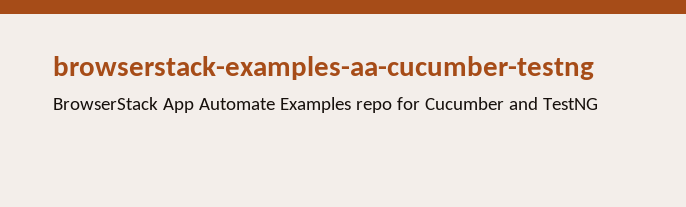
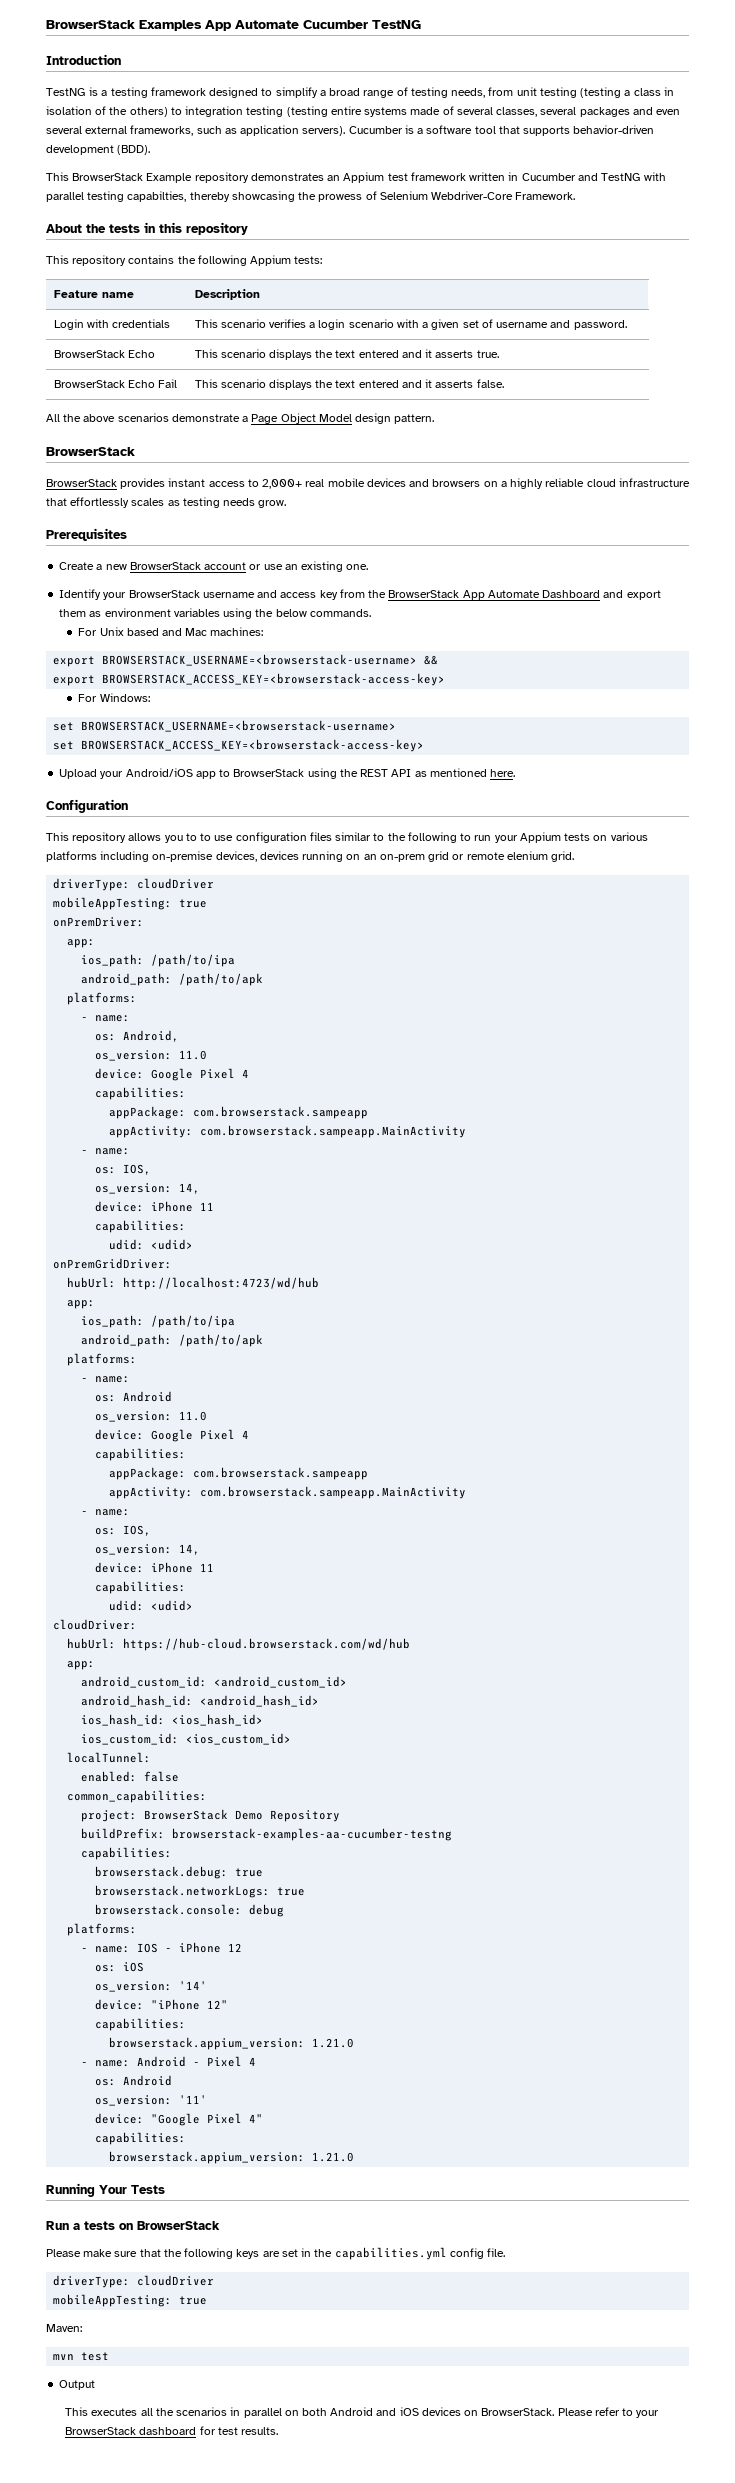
- browserstack-examples-aa-cucumber-testng
- BrowserStack App Automate Examples repo for Cucumber and TestNG
+ BrowserStack Examples App Automate Cucumber TestNG
+ Introduction
+ TestNG is a testing framework designed to simplify a broad range of testing needs, from unit testing (testing a class in isolation of the others) to integration testing (testing entire systems made of several classes, several packages and even several external frameworks, such as application servers). Cucumber is a software tool that supports behavior-driven development (BDD).
+ This BrowserStack Example repository demonstrates an Appium test framework written in Cucumber and TestNG with parallel testing capabilties, thereby showcasing the prowess of Selenium Webdriver-Core Framework.
+ About the tests in this repository
+ This repository contains the following Appium tests:
+ Feature name | Description
+ Login with credentials | This scenario verifies a login scenario with a given set of username and password.
+ BrowserStack Echo | This scenario displays the text entered and it asserts true.
+ BrowserStack Echo Fail | This scenario displays the text entered and it asserts false.
+ All the above scenarios demonstrate a Page Object Model design pattern.
+ BrowserStack
+ BrowserStack provides instant access to 2,000+ real mobile devices and browsers on a highly reliable cloud infrastructure that effortlessly scales as testing needs grow.
+ Prerequisites
+ Create a new BrowserStack account or use an existing one.
+ Identify your BrowserStack username and access key from the BrowserStack App Automate Dashboard and export them as environment variables using the below commands.
+ For Unix based and Mac machines:
+ export BROWSERSTACK_USERNAME=<browserstack-username> &&
+ export BROWSERSTACK_ACCESS_KEY=<browserstack-access-key>
+ For Windows:
+ set BROWSERSTACK_USERNAME=<browserstack-username>
+ set BROWSERSTACK_ACCESS_KEY=<browserstack-access-key>
+ Upload your Android/iOS app to BrowserStack using the REST API as mentioned here.
+ Configuration
+ This repository allows you to to use configuration files similar to the following to run your Appium tests on various platforms including on-premise devices, devices running on an on-prem grid or remote elenium grid.
+ driverType: cloudDriver
+ mobileAppTesting: true
+ onPremDriver:
+ app:
+ ios_path: /path/to/ipa
+ android_path: /path/to/apk
+ platforms:
+ - name:
+ os: Android,
+ os_version: 11.0
+ device: Google Pixel 4
+ capabilities:
+ appPackage: com.browserstack.sampeapp
+ appActivity: com.browserstack.sampeapp.MainActivity
+ - name:
+ os: IOS,
+ os_version: 14,
+ device: iPhone 11
+ capabilities:
+ udid: <udid>
+ onPremGridDriver:
+ hubUrl: http://localhost:4723/wd/hub
+ app:
+ ios_path: /path/to/ipa
+ android_path: /path/to/apk
+ platforms:
+ - name:
+ os: Android
+ os_version: 11.0
+ device: Google Pixel 4
+ capabilities:
+ appPackage: com.browserstack.sampeapp
+ appActivity: com.browserstack.sampeapp.MainActivity
+ - name:
+ os: IOS,
+ os_version: 14,
+ device: iPhone 11
+ capabilities:
+ udid: <udid>
+ cloudDriver:
+ hubUrl: https://hub-cloud.browserstack.com/wd/hub
+ app:
+ android_custom_id: <android_custom_id>
+ android_hash_id: <android_hash_id>
+ ios_hash_id: <ios_hash_id>
+ ios_custom_id: <ios_custom_id>
+ localTunnel:
+ enabled: false
+ common_capabilities:
+ project: BrowserStack Demo Repository
+ buildPrefix: browserstack-examples-aa-cucumber-testng
+ capabilities:
+ browserstack.debug: true
+ browserstack.networkLogs: true
+ browserstack.console: debug
+ platforms:
+ - name: IOS - iPhone 12
+ os: iOS
+ os_version: '14'
+ device: "iPhone 12"
+ capabilities:
+ browserstack.appium_version: 1.21.0
+ - name: Android - Pixel 4
+ os: Android
+ os_version: '11'
+ device: "Google Pixel 4"
+ capabilities:
+ browserstack.appium_version: 1.21.0
+ Running Your Tests
+ Run a tests on BrowserStack
+ Please make sure that the following keys are set in the capabilities.yml config file.
+ driverType: cloudDriver
+ mobileAppTesting: true
+ Maven:
+ mvn test
+ Output
+ This executes all the scenarios in parallel on both Android and iOS devices on BrowserStack. Please refer to your BrowserStack dashboard for test results.

